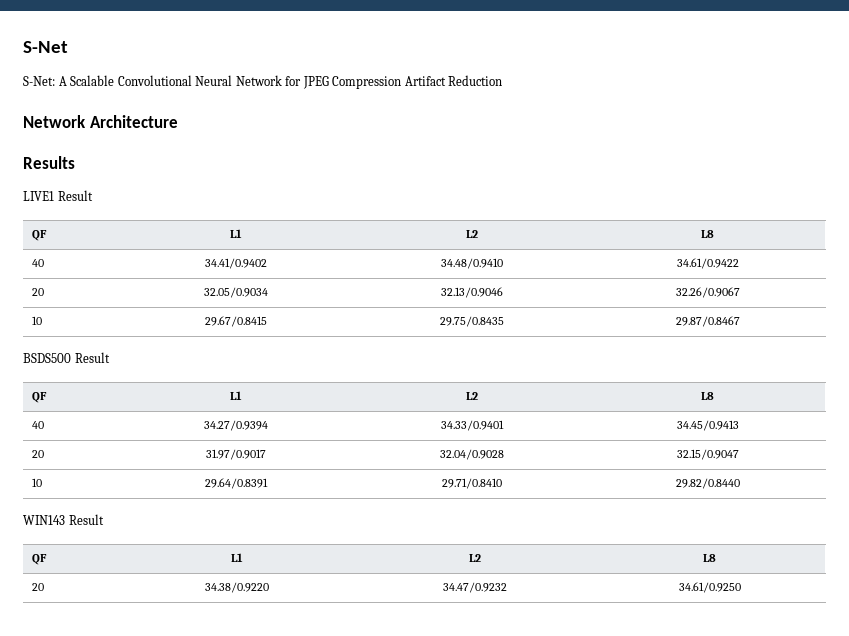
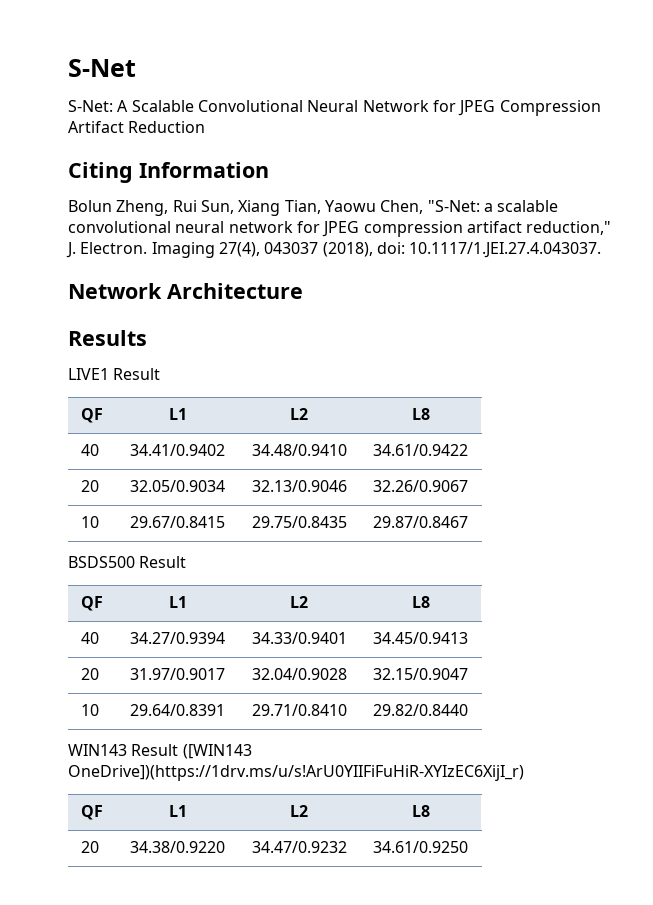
+ Citing Information
+ Bolun Zheng, Rui Sun, Xiang Tian, Yaowu Chen, "S-Net: a scalable convolutional neural network for JPEG compression artifact reduction," J. Electron. Imaging 27(4), 043037 (2018), doi: 10.1117/1.JEI.27.4.043037.
- WIN143 Result
+ WIN143 Result ([WIN143 OneDrive])(https://1drv.ms/u/s!ArU0YIIFiFuHiR-XYIzEC6XijI_r)

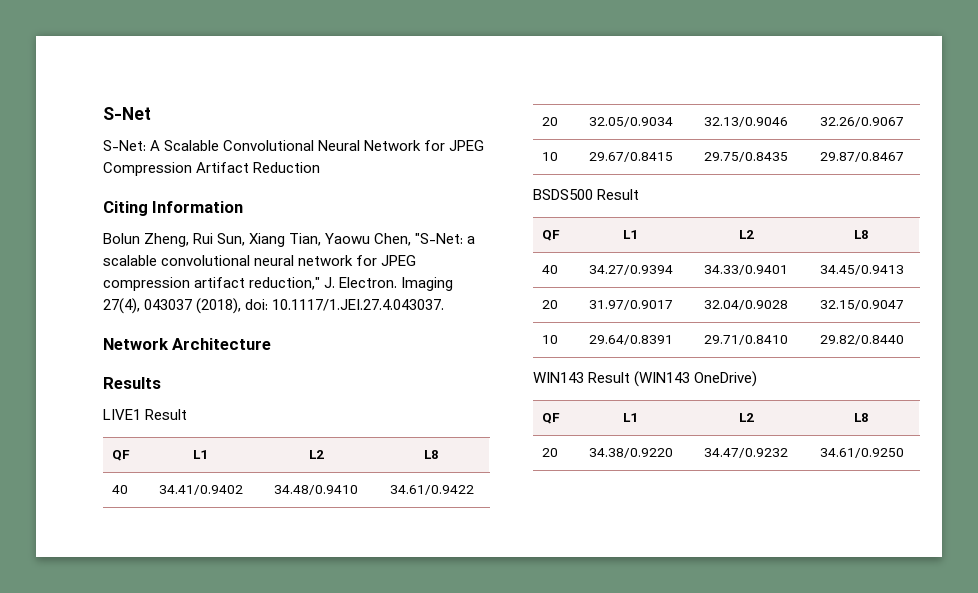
- WIN143 Result ([WIN143 OneDrive])(https://1drv.ms/u/s!ArU0YIIFiFuHiR-XYIzEC6XijI_r)
+ WIN143 Result (WIN143 OneDrive)

